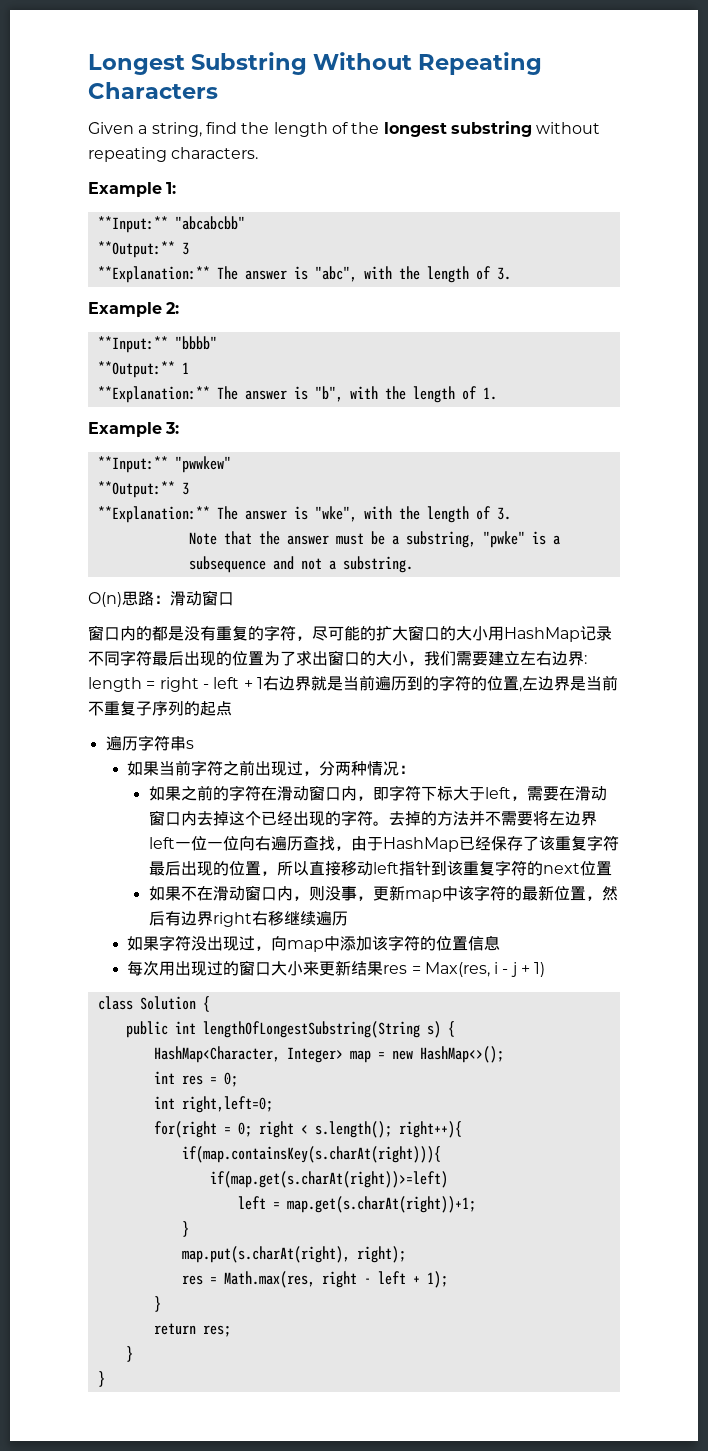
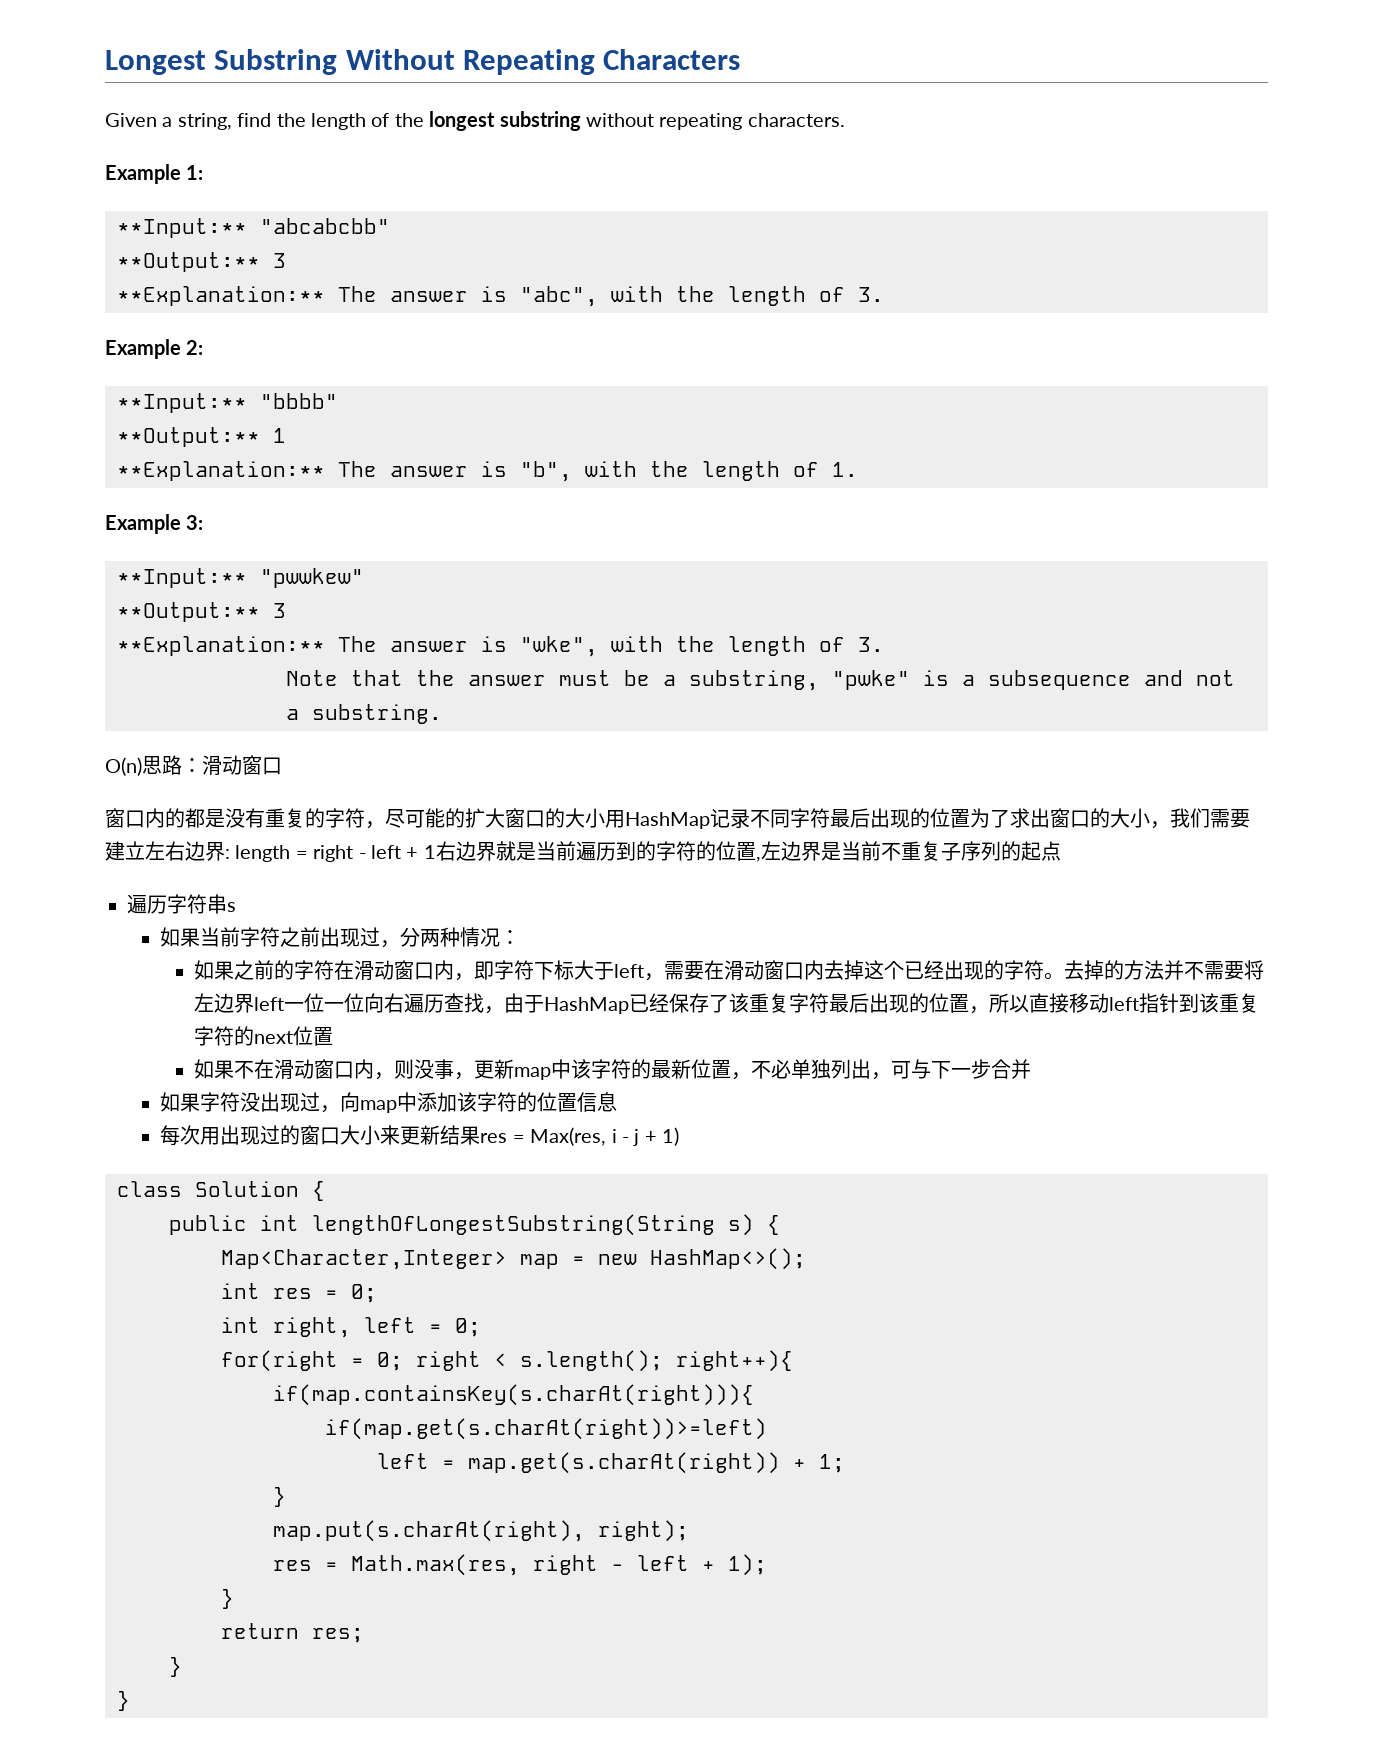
- 如果不在滑动窗口内，则没事，更新map中该字符的最新位置，然后有边界right右移继续遍历
+ 如果不在滑动窗口内，则没事，更新map中该字符的最新位置，不必单独列出，可与下一步合并
- HashMap<Character, Integer> map = new HashMap<>();
+ Map<Character,Integer> map = new HashMap<>();
- int right,left=0;
+ int right, left = 0;
- left = map.get(s.charAt(right))+1;
+ left = map.get(s.charAt(right)) + 1;

